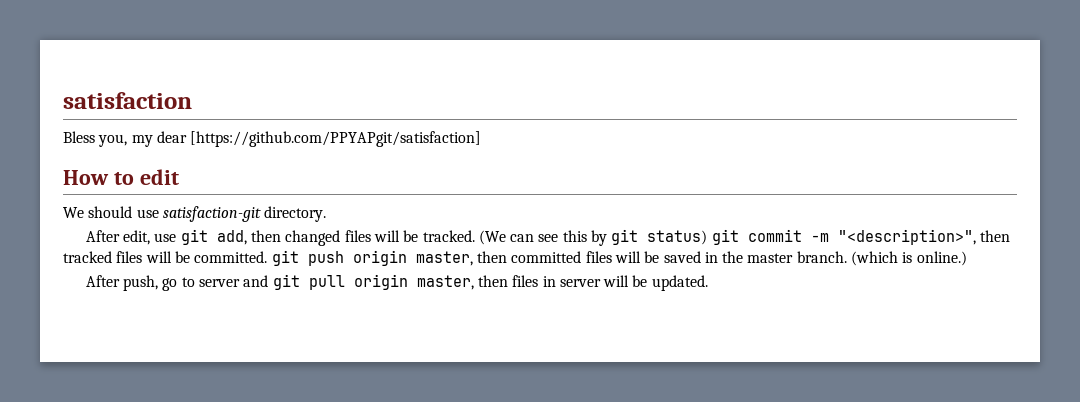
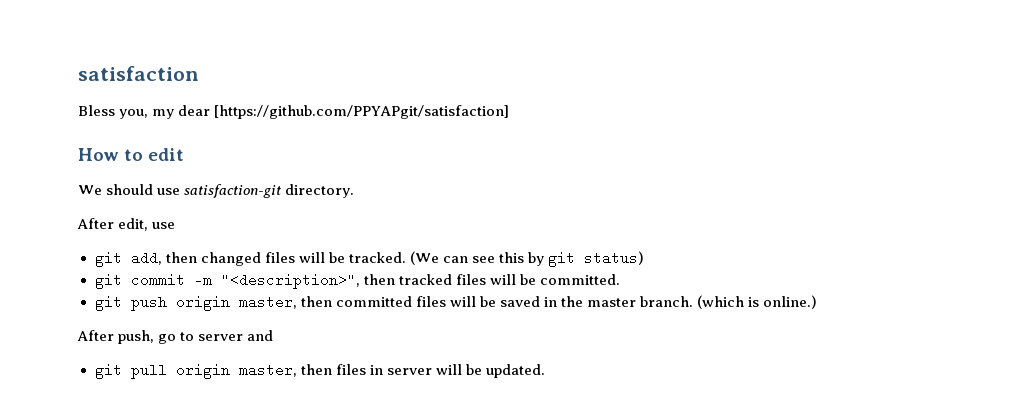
- After edit, use git add, then changed files will be tracked.
+ After edit, use
+ git add, then changed files will be tracked.
- (We can see this by git status) git commit -m "<description>", then tracked files will be committed. git push origin master, then committed files will be saved in the master branch.
+ (We can see this by git status)
+ git commit -m "<description>", then tracked files will be committed.
+ git push origin master, then committed files will be saved in the master branch.
- After push, go to server and git pull origin master, then files in server will be updated.
+ After push, go to server and
+ git pull origin master, then files in server will be updated.

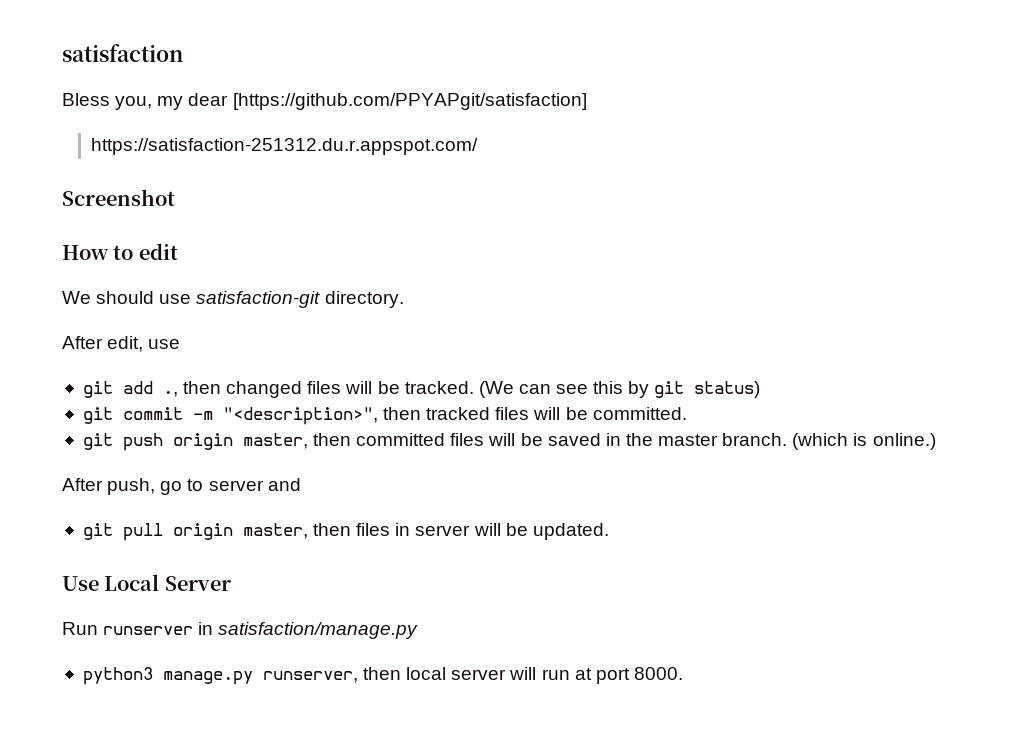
+ https://satisfaction-251312.du.r.appspot.com/
+ Screenshot
- git add, then changed files will be tracked.
+ git add ., then changed files will be tracked.
+ Use Local Server
+ Run runserver in satisfaction/manage.py
+ python3 manage.py runserver, then local server will run at port 8000.

